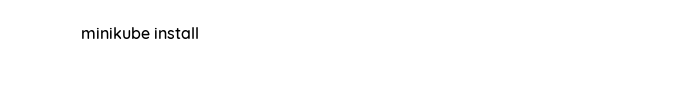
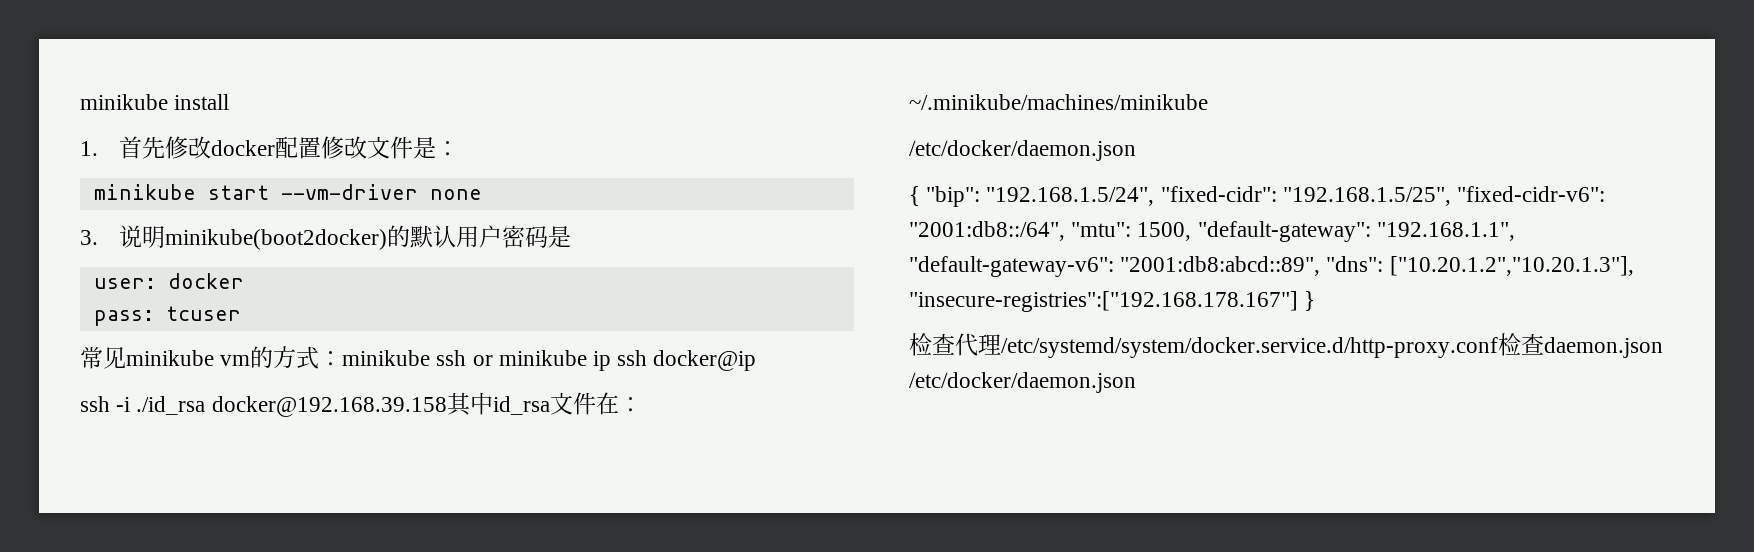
+ 1.首先修改docker配置修改文件是：
+ minikube start --vm-driver none
+ 3.说明minikube(boot2docker)的默认用户密码是
+ user: docker
+ pass: tcuser
+ 常见minikube vm的方式：minikube ssh or minikube ip ssh docker@ip
+ ssh -i ./id_rsa docker@192.168.39.158其中id_rsa文件在：~/.minikube/machines/minikube
+ /etc/docker/daemon.json
+ { "bip": "192.168.1.5/24", "fixed-cidr": "192.168.1.5/25", "fixed-cidr-v6": "2001:db8::/64", "mtu": 1500, "default-gateway": "192.168.1.1", "default-gateway-v6": "2001:db8:abcd::89", "dns": ["10.20.1.2","10.20.1.3"], "insecure-registries":["192.168.178.167"] }
+ 检查代理/etc/systemd/system/docker.service.d/http-proxy.conf检查daemon.json /etc/docker/daemon.json

